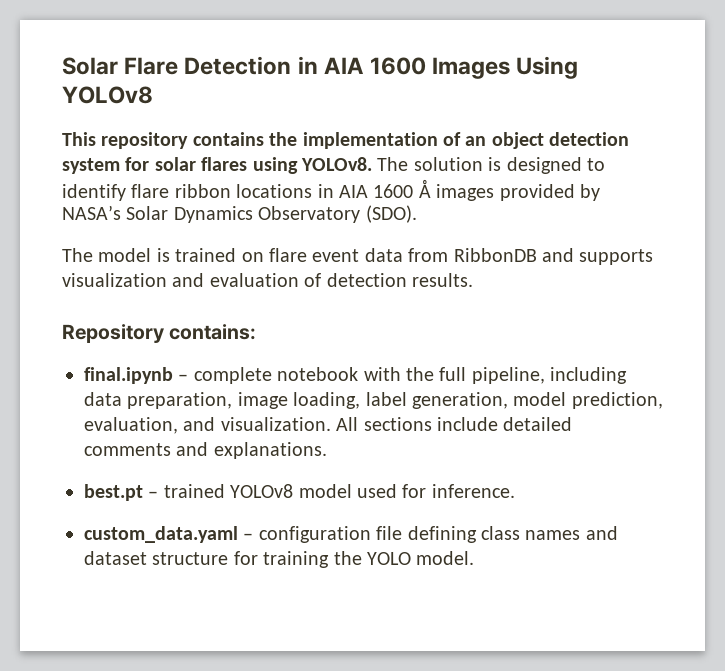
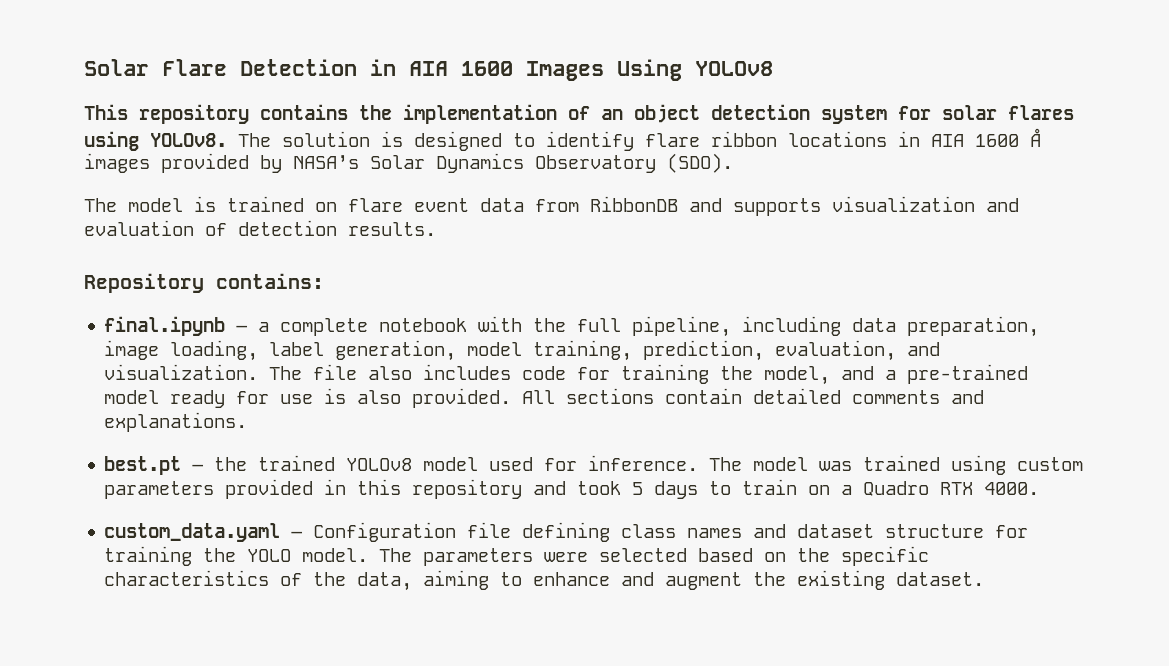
- final.ipynb – complete notebook with the full pipeline, including data preparation, image loading, label generation, model prediction, evaluation, and visualization.
+ final.ipynb – a complete notebook with the full pipeline, including data preparation, image loading, label generation, model training, prediction, evaluation, and visualization.
+ The file also includes code for training the model, and a pre-trained model ready for use is also provided.
- All sections include detailed comments and explanations.
+ All sections contain detailed comments and explanations.
- best.pt – trained YOLOv8 model used for inference.
+ best.pt – the trained YOLOv8 model used for inference. The model was trained using custom parameters provided in this repository and took 5 days to train on a Quadro RTX 4000.
- custom_data.yaml – configuration file defining class names and dataset structure for training the YOLO model.
+ custom_data.yaml – Configuration file defining class names and dataset structure for training the YOLO model.
+ The parameters were selected based on the specific characteristics of the data, aiming to enhance and augment the existing dataset.

